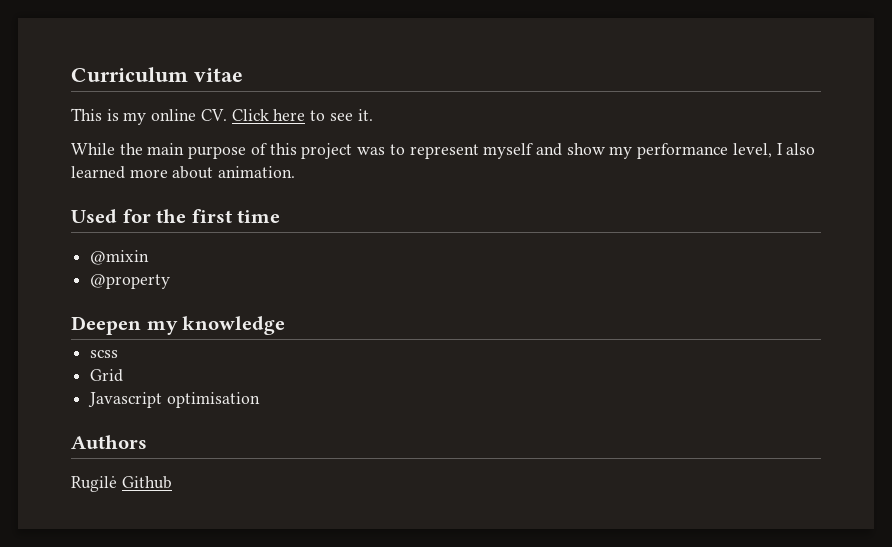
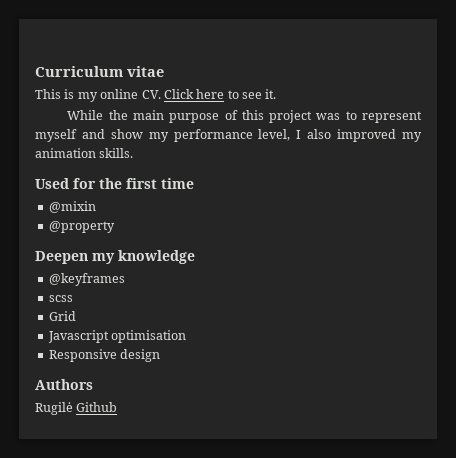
- While the main purpose of this project was to represent myself and show my performance level, I also learned more about animation.
+ While the main purpose of this project was to represent myself and show my performance level, I also improved my animation skills.
+ @keyframes
+ Responsive design

